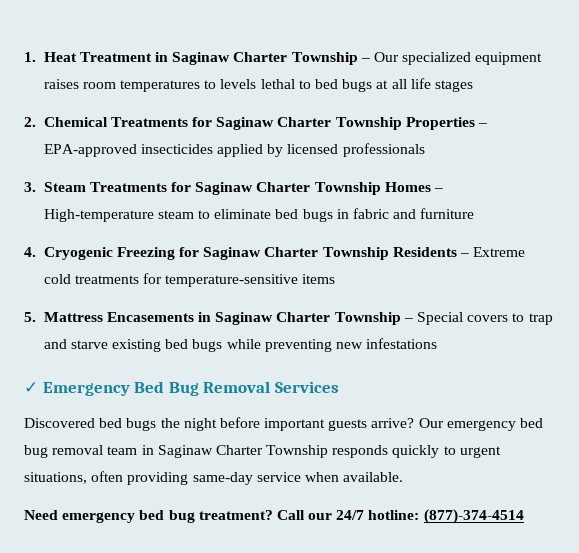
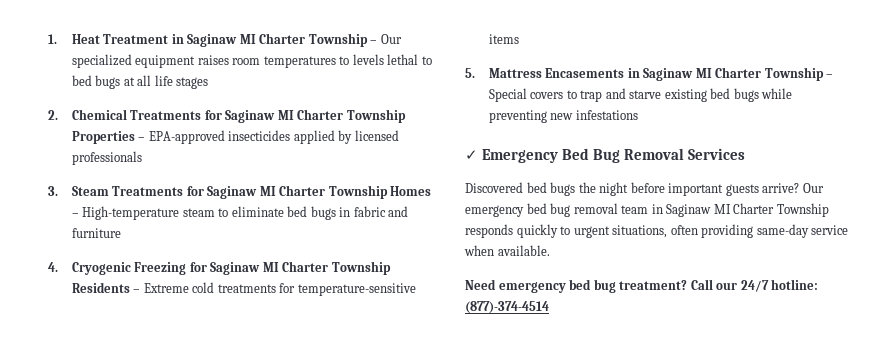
- 1. Heat Treatment in Saginaw Charter Township – Our specialized equipment raises room temperatures to levels lethal to bed bugs at all life stages
+ 1. Heat Treatment in Saginaw MI Charter Township – Our specialized equipment raises room temperatures to levels lethal to bed bugs at all life stages
- 2. Chemical Treatments for Saginaw Charter Township Properties – EPA-approved insecticides applied by licensed professionals
+ 2. Chemical Treatments for Saginaw MI Charter Township Properties – EPA-approved insecticides applied by licensed professionals
- 3. Steam Treatments for Saginaw Charter Township Homes – High-temperature steam to eliminate bed bugs in fabric and furniture
+ 3. Steam Treatments for Saginaw MI Charter Township Homes – High-temperature steam to eliminate bed bugs in fabric and furniture
- 4. Cryogenic Freezing for Saginaw Charter Township Residents – Extreme cold treatments for temperature-sensitive items
+ 4. Cryogenic Freezing for Saginaw MI Charter Township Residents – Extreme cold treatments for temperature-sensitive items
- 5. Mattress Encasements in Saginaw Charter Township – Special covers to trap and starve existing bed bugs while preventing new infestations
+ 5. Mattress Encasements in Saginaw MI Charter Township – Special covers to trap and starve existing bed bugs while preventing new infestations
- Our emergency bed bug removal team in Saginaw Charter Township responds quickly to urgent situations, often providing same-day service when available.
+ Our emergency bed bug removal team in Saginaw MI Charter Township responds quickly to urgent situations, often providing same-day service when available.

